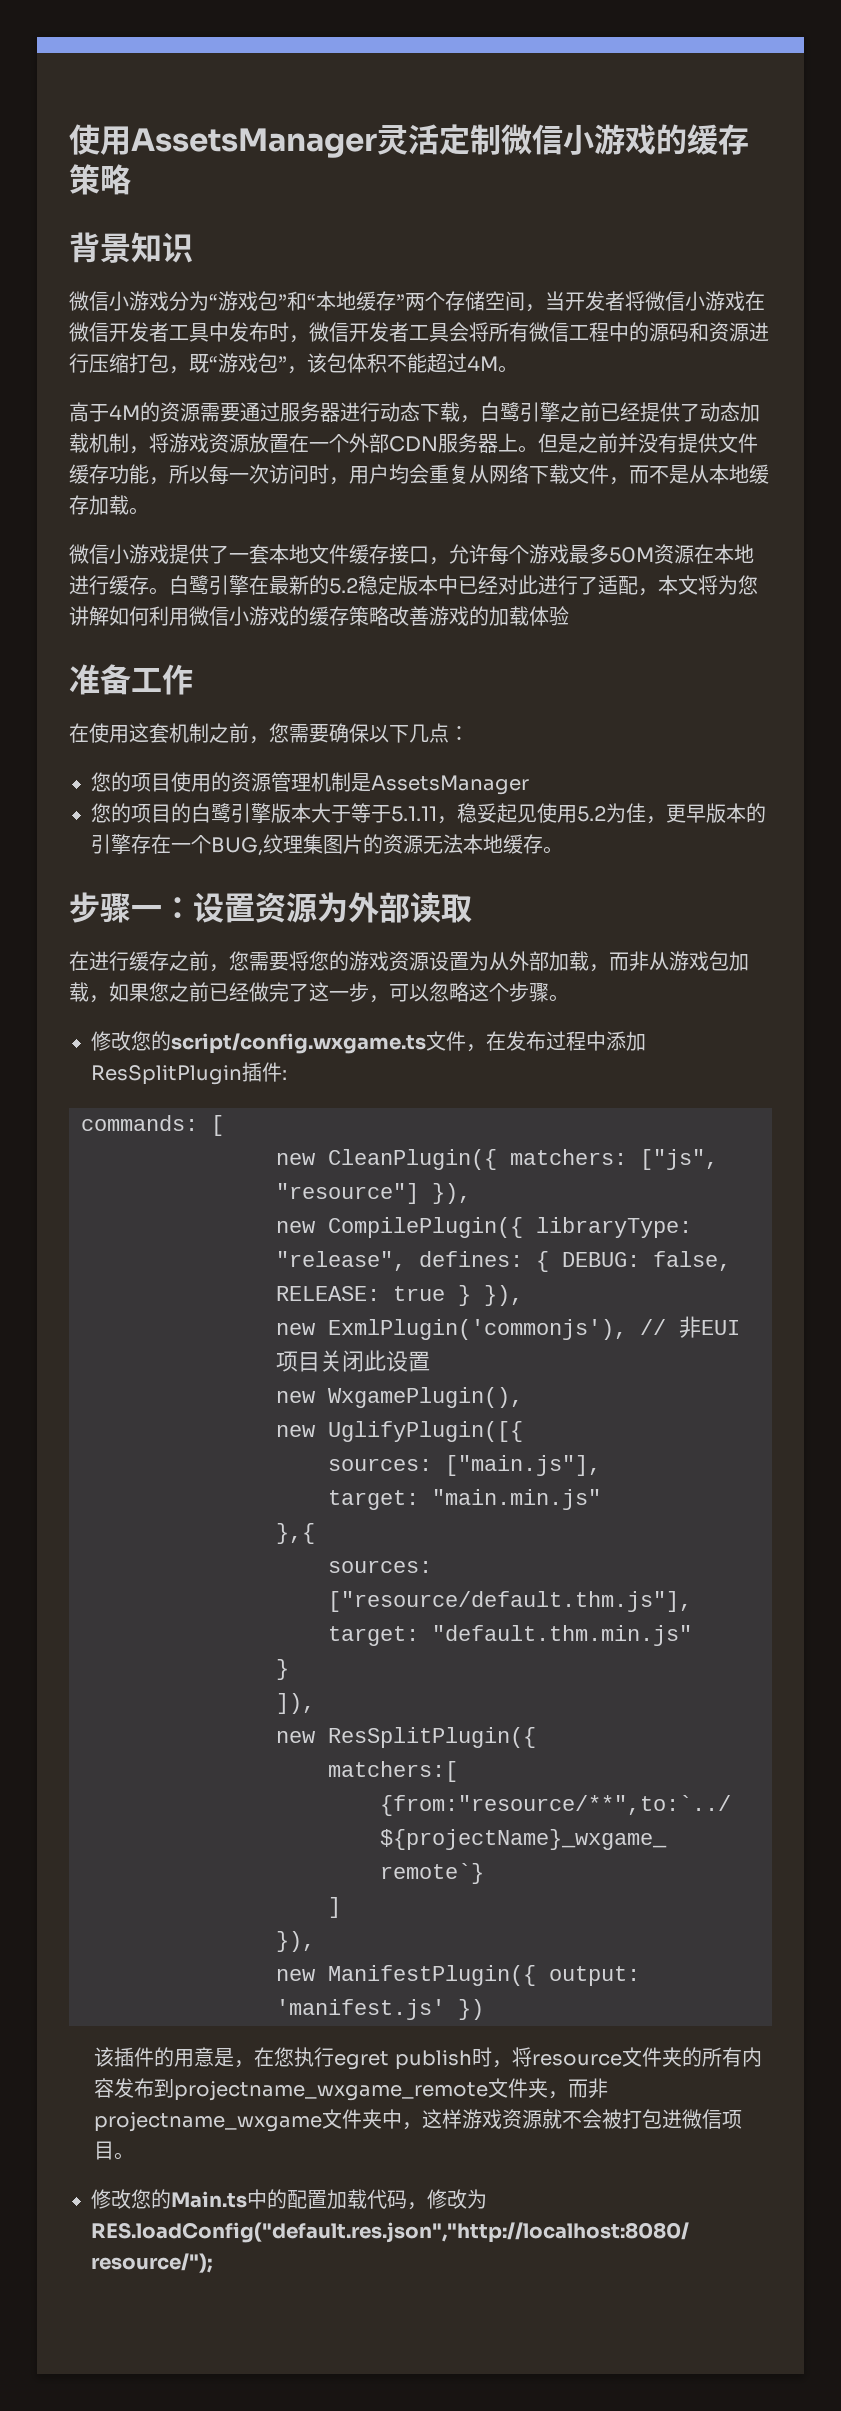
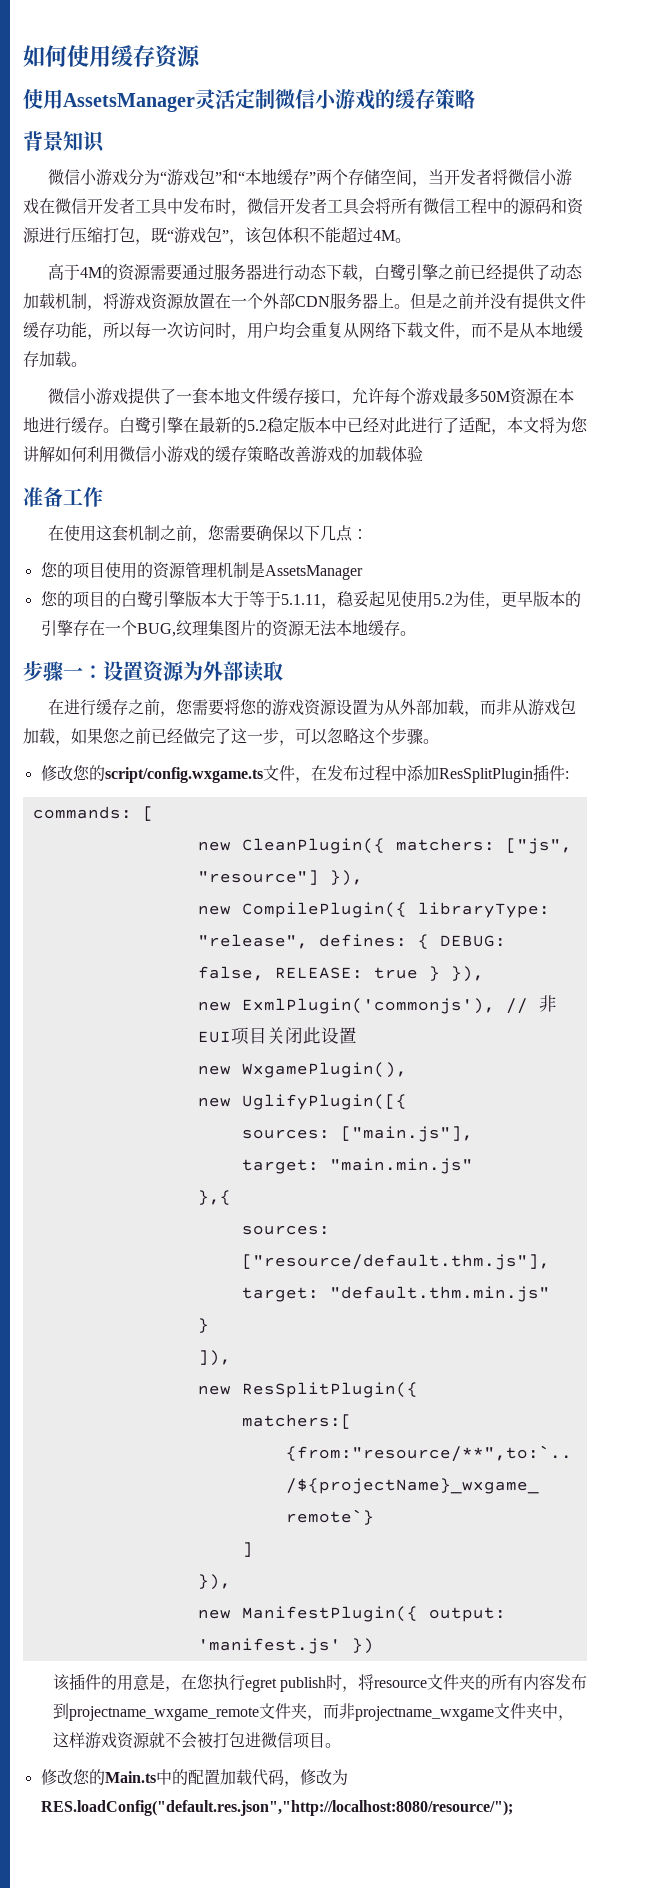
+ 如何使用缓存资源

